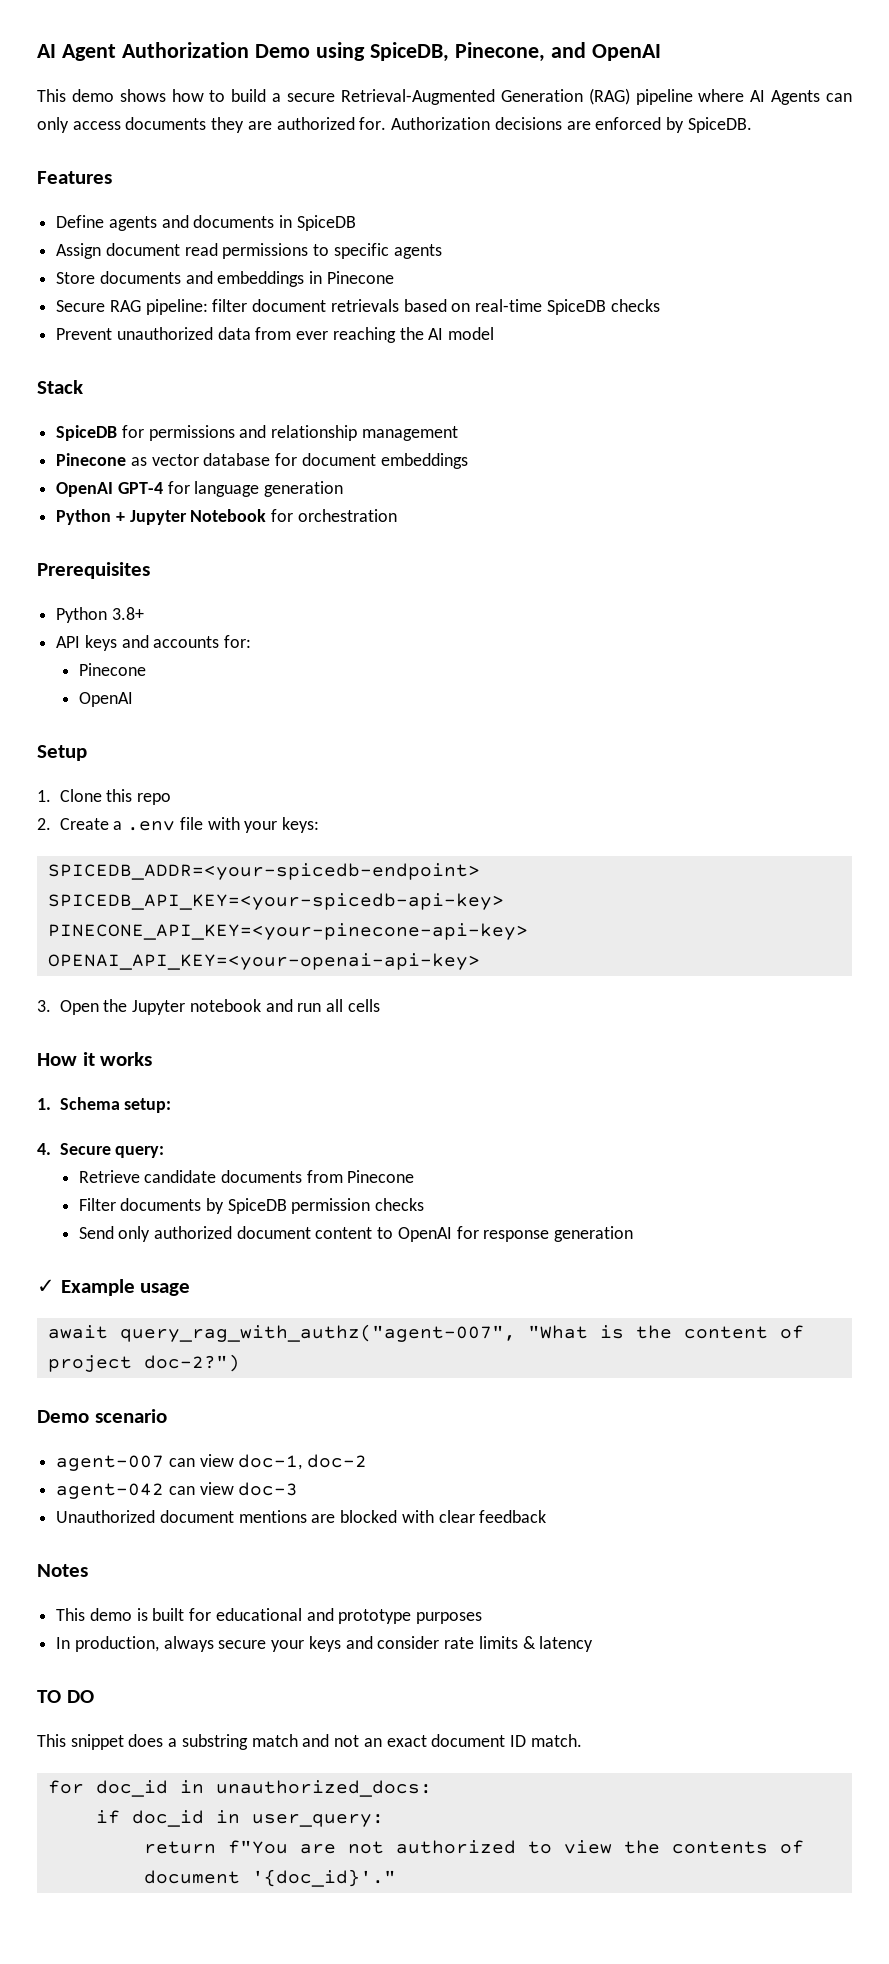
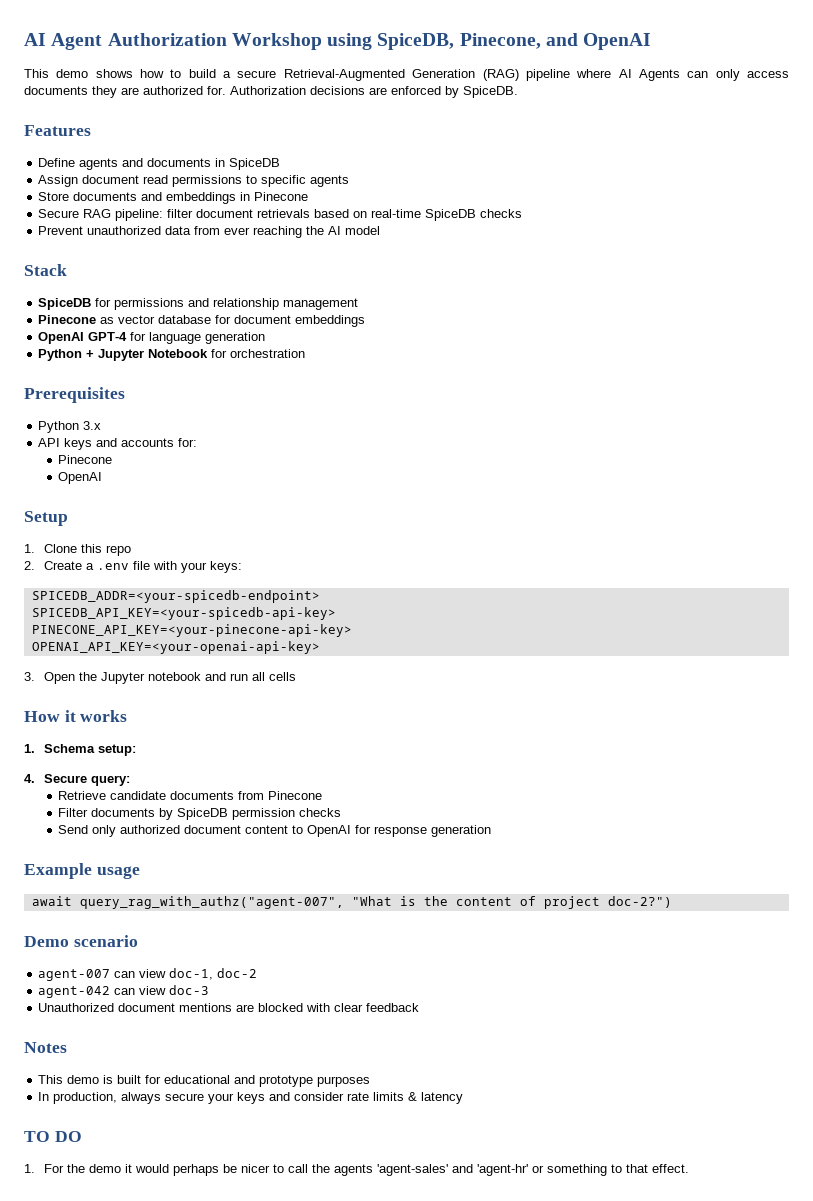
- AI Agent Authorization Demo using SpiceDB, Pinecone, and OpenAI
+ AI Agent Authorization Workshop using SpiceDB, Pinecone, and OpenAI
- Python 3.8+
+ Python 3.x
- ✓ Example usage
+ Example usage
- This snippet does a substring match and not an exact document ID match.
- for doc_id in unauthorized_docs:
- if doc_id in user_query:
- return f"You are not authorized to view the contents of document '{doc_id}'."
+ 1. For the demo it would perhaps be nicer to call the agents 'agent-sales' and 'agent-hr' or something to that effect.

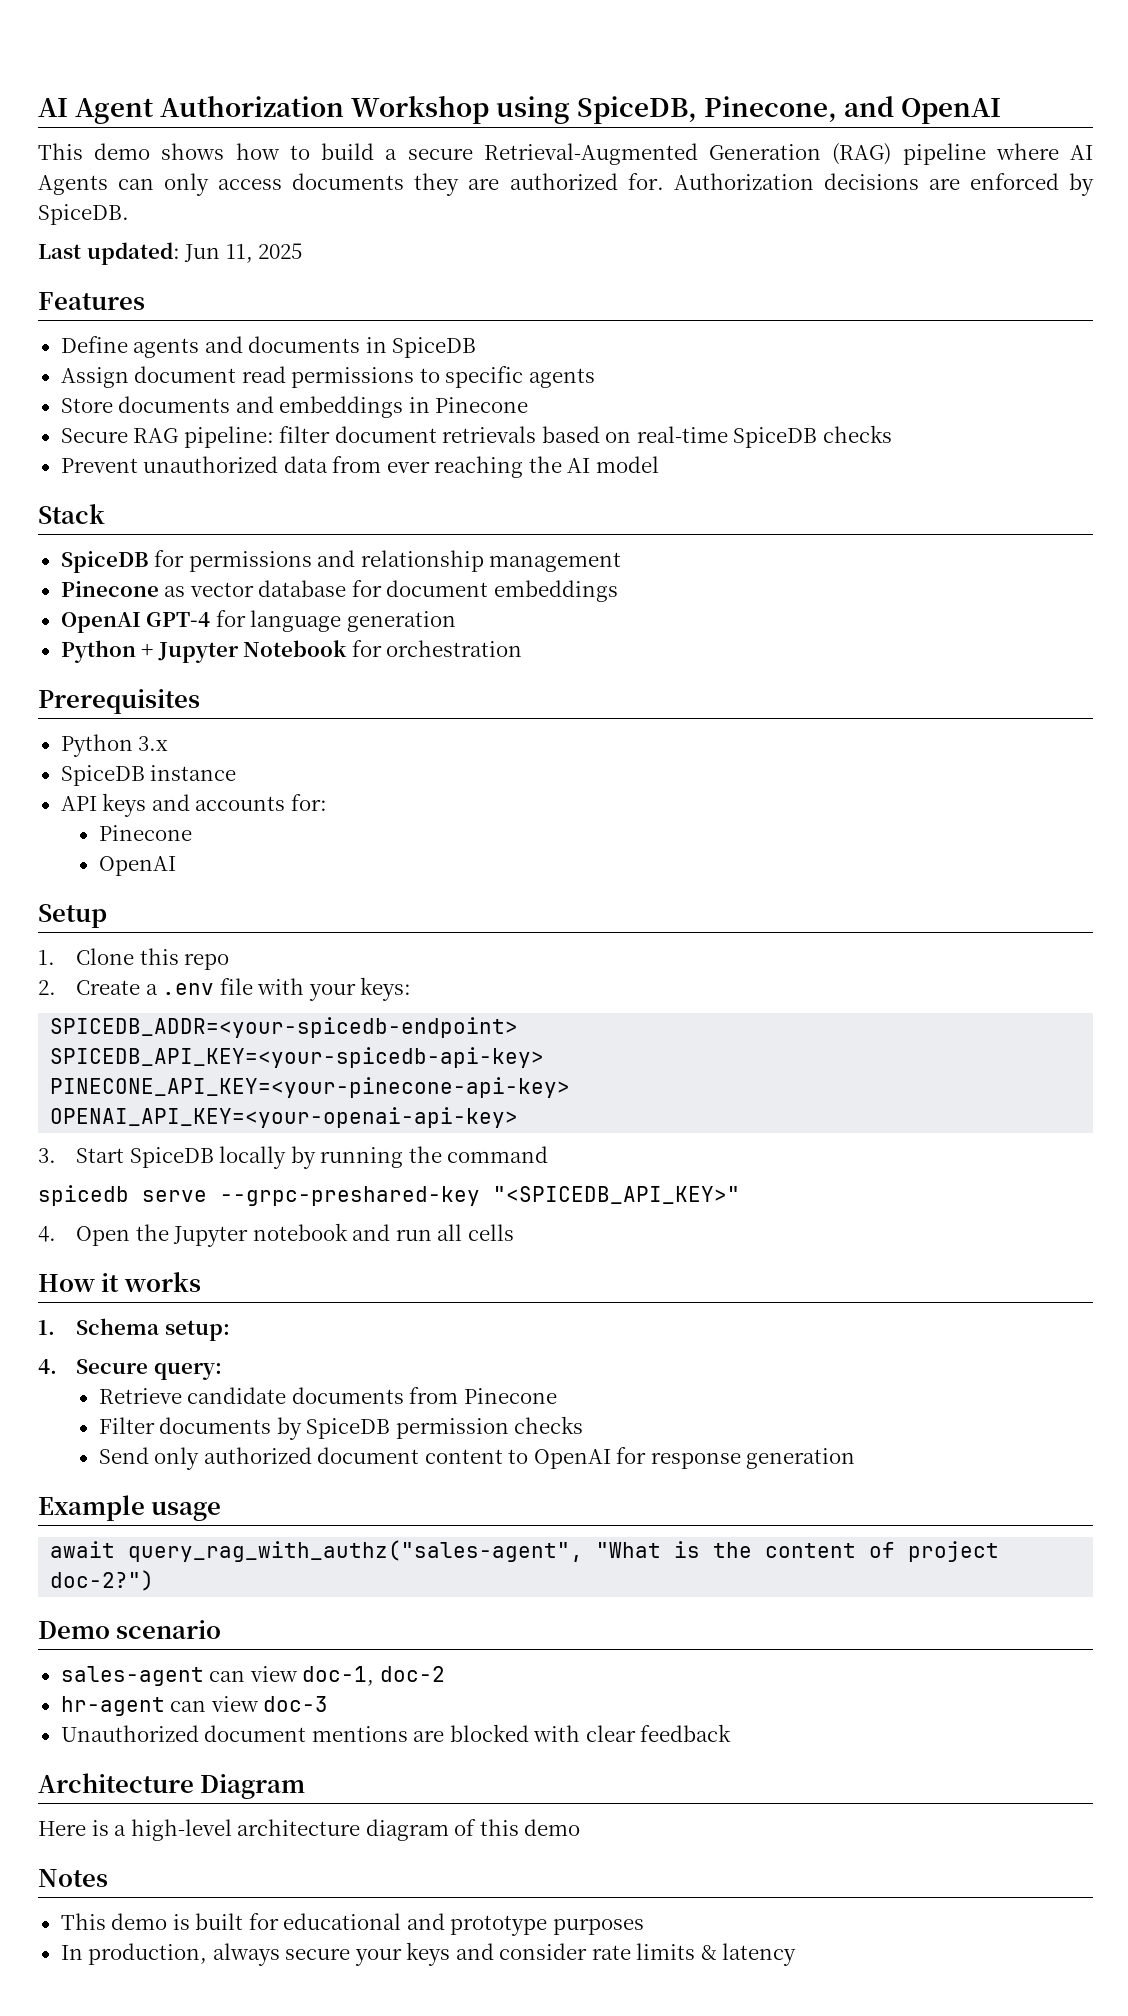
+ Last updated: Jun 11, 2025
+ SpiceDB instance
- 3. Open the Jupyter notebook and run all cells
+ 3. Start SpiceDB locally by running the command
+ spicedb serve --grpc-preshared-key "<SPICEDB_API_KEY>"
+ 4. Open the Jupyter notebook and run all cells
- await query_rag_with_authz("agent-007", "What is the content of project doc-2?")
+ await query_rag_with_authz("sales-agent", "What is the content of project doc-2?")
- agent-007 can view doc-1, doc-2
+ sales-agent can view doc-1, doc-2
- agent-042 can view doc-3
+ hr-agent can view doc-3
+ Architecture Diagram
+ Here is a high-level architecture diagram of this demo
- TO DO
- 1. For the demo it would perhaps be nicer to call the agents 'agent-sales' and 'agent-hr' or something to that effect.

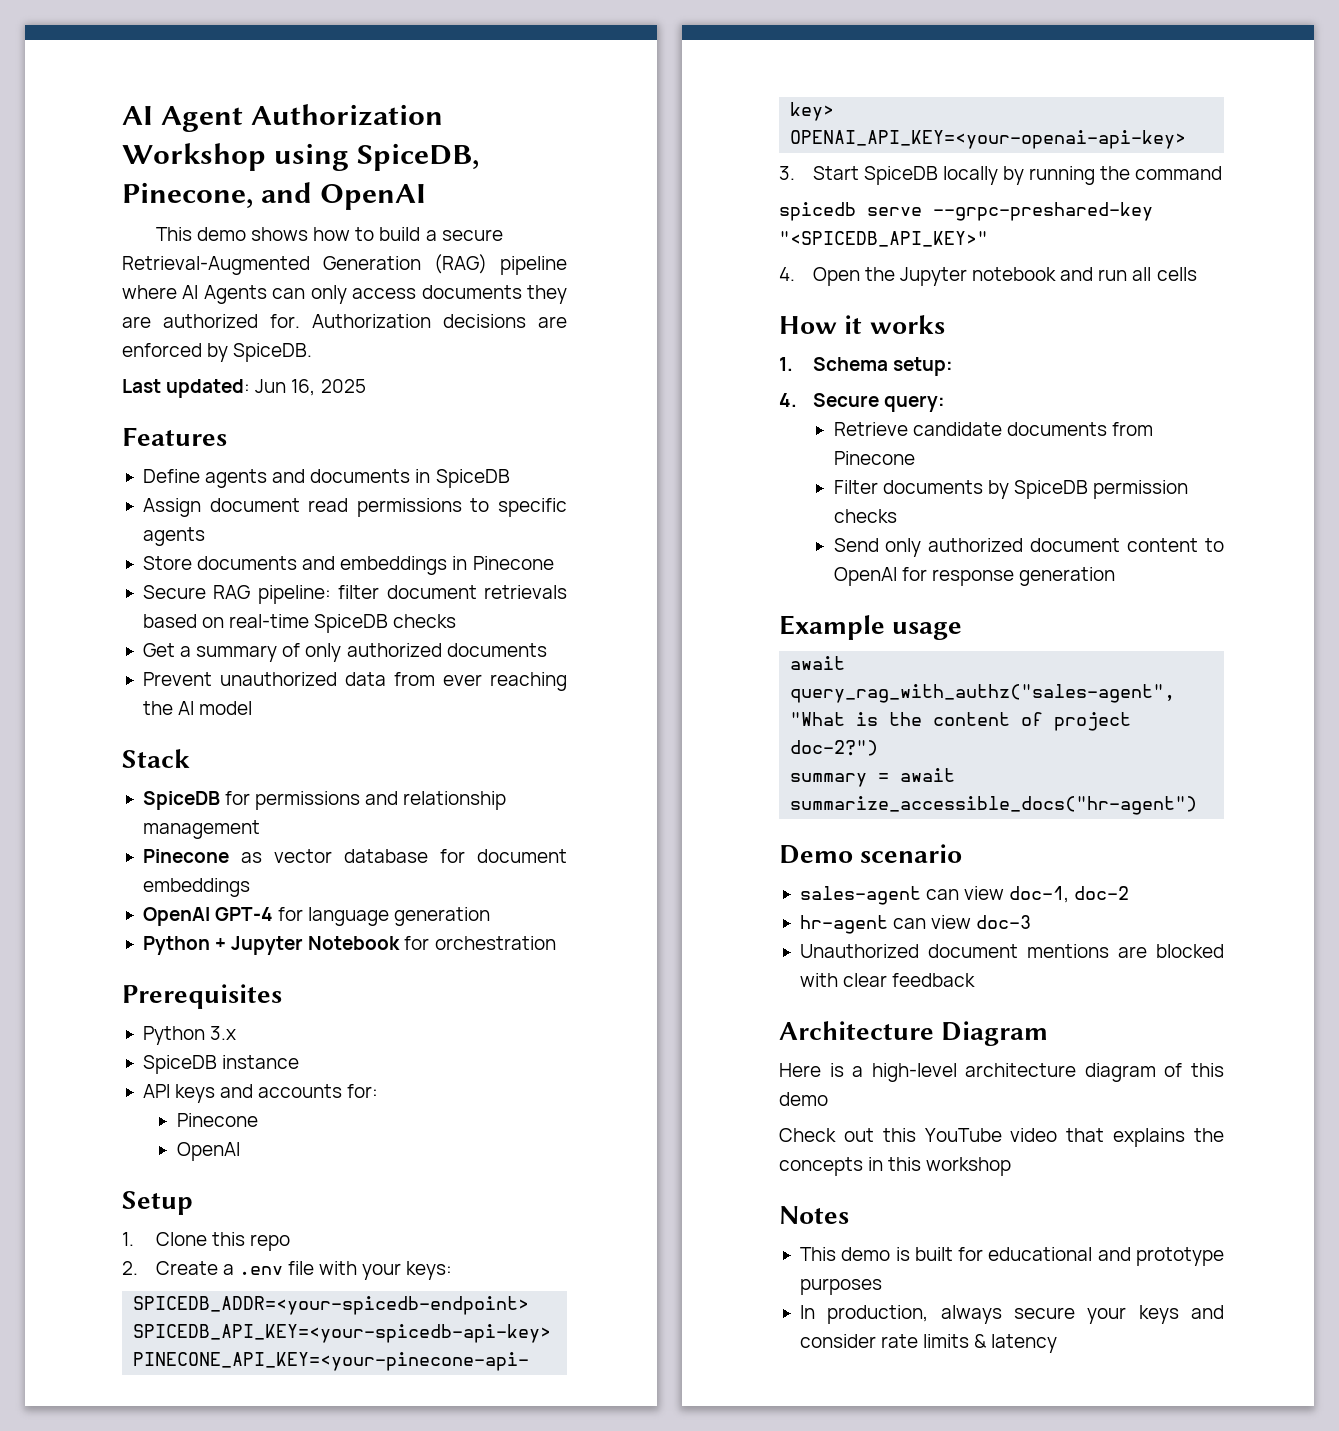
- Last updated: Jun 11, 2025
+ Last updated: Jun 16, 2025
+ Get a summary of only authorized documents
+ summary = await summarize_accessible_docs("hr-agent")
+ Check out this YouTube video that explains the concepts in this workshop

